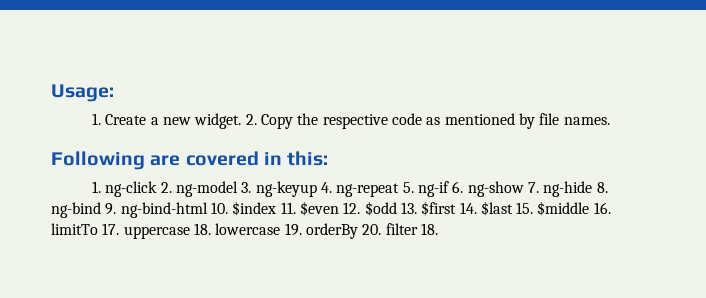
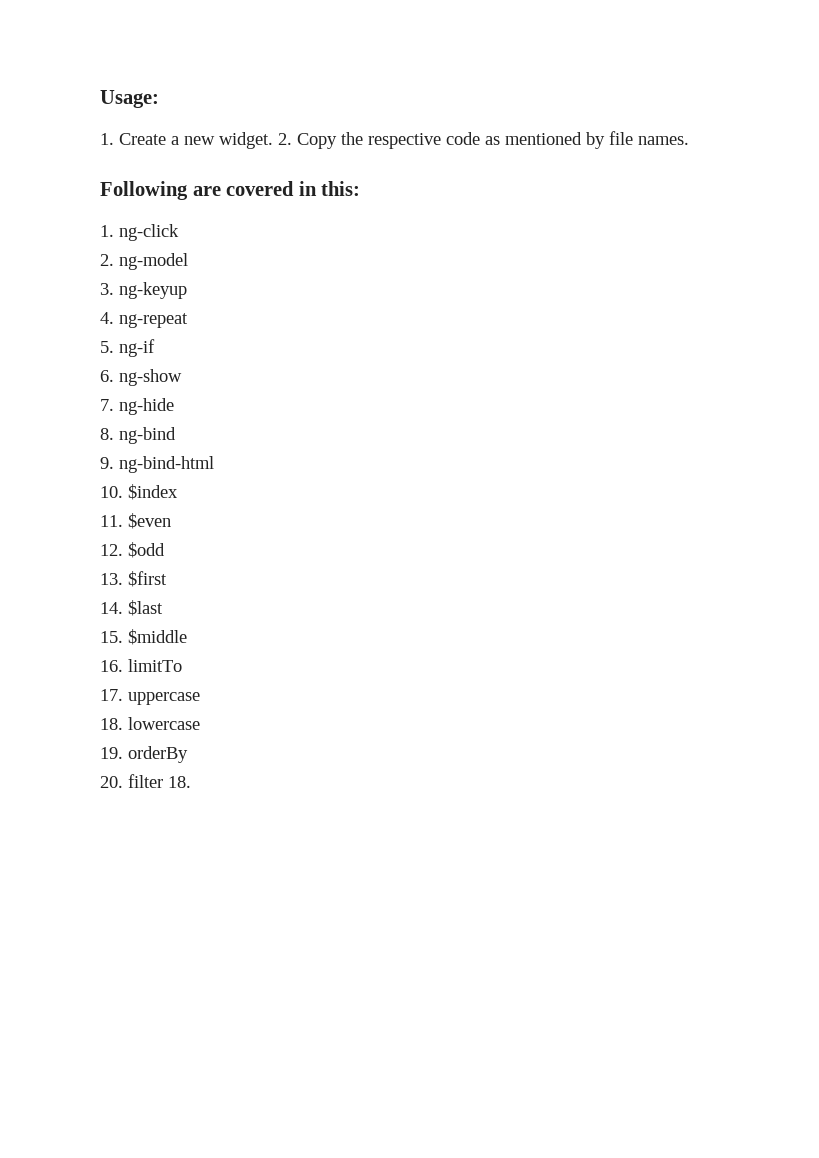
- 1. ng-click 2. ng-model 3. ng-keyup 4. ng-repeat 5. ng-if 6. ng-show 7. ng-hide 8. ng-bind 9. ng-bind-html 10. $index 11. $even 12. $odd 13. $first 14. $last 15. $middle 16. limitTo 17. uppercase 18. lowercase 19. orderBy 20. filter 18.
+ 1. ng-click
+ 2. ng-model
+ 3. ng-keyup
+ 4. ng-repeat
+ 5. ng-if
+ 6. ng-show
+ 7. ng-hide
+ 8. ng-bind
+ 9. ng-bind-html
+ 10. $index
+ 11. $even
+ 12. $odd
+ 13. $first
+ 14. $last
+ 15. $middle
+ 16. limitTo
+ 17. uppercase
+ 18. lowercase
+ 19. orderBy
+ 20. filter 18.

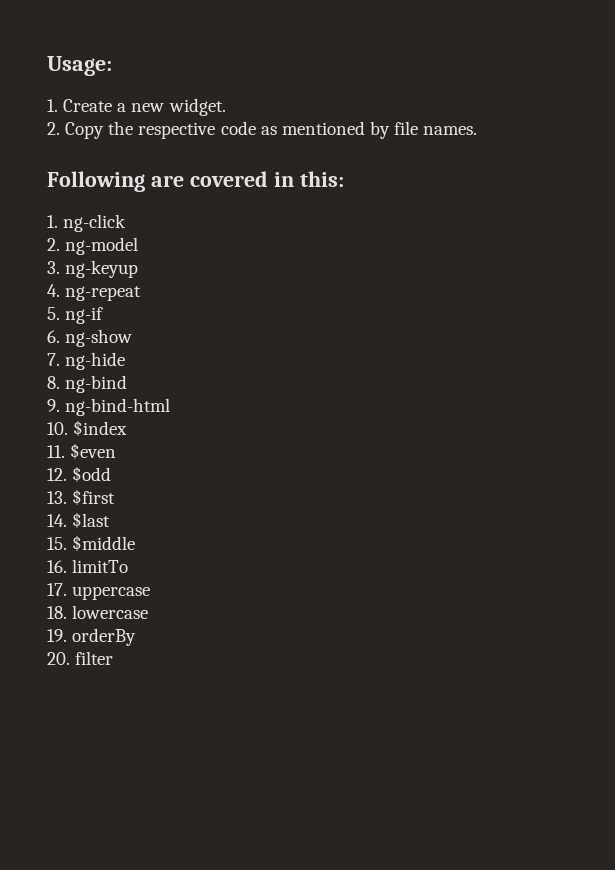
- 1. Create a new widget. 2. Copy the respective code as mentioned by file names.
+ 1. Create a new widget.
+ 2. Copy the respective code as mentioned by file names.
- 20. filter 18.
+ 20. filter

